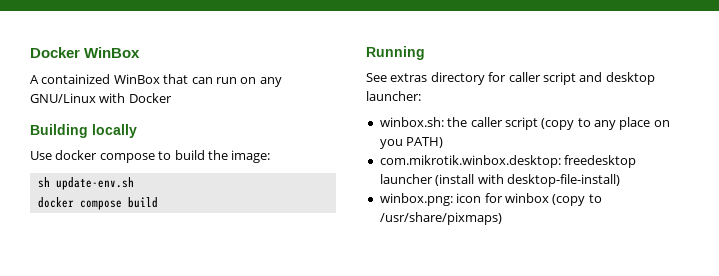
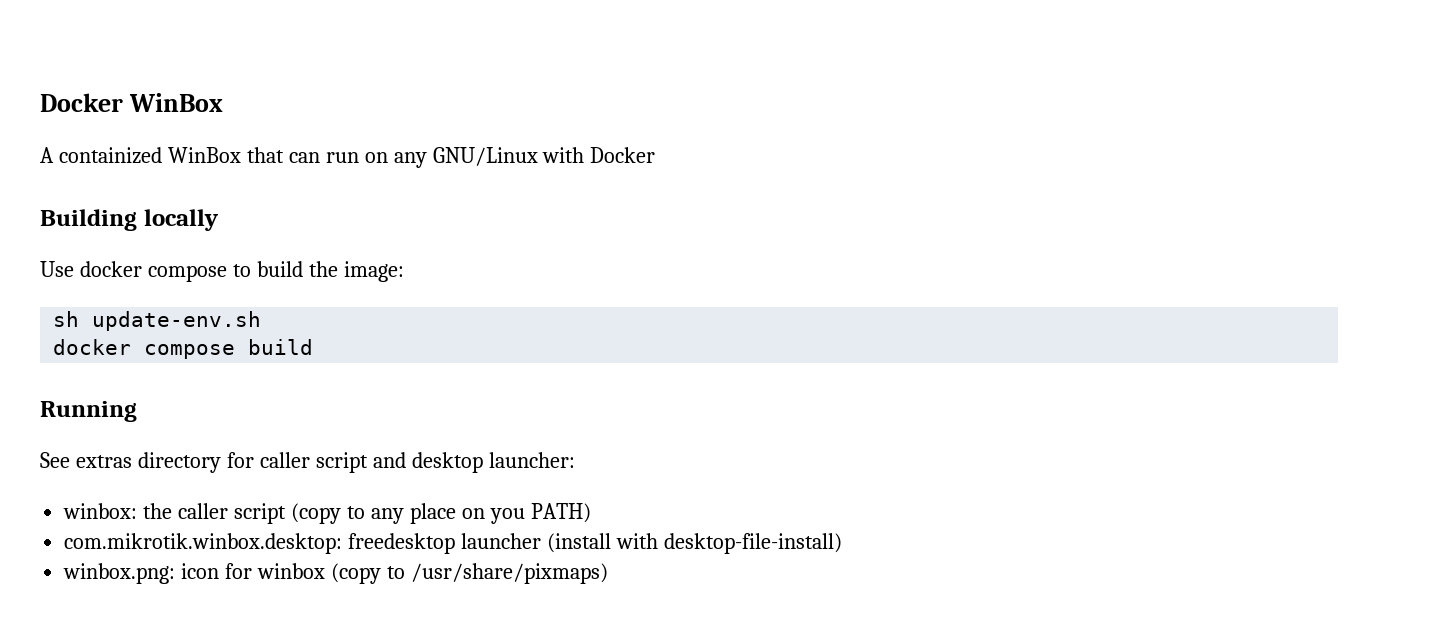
- winbox.sh: the caller script (copy to any place on you PATH)
+ winbox: the caller script (copy to any place on you PATH)

